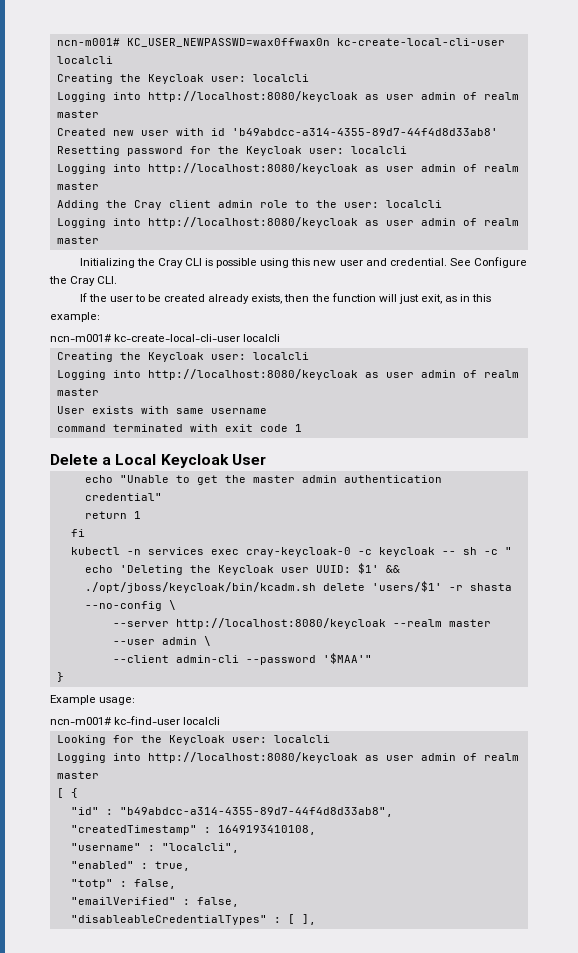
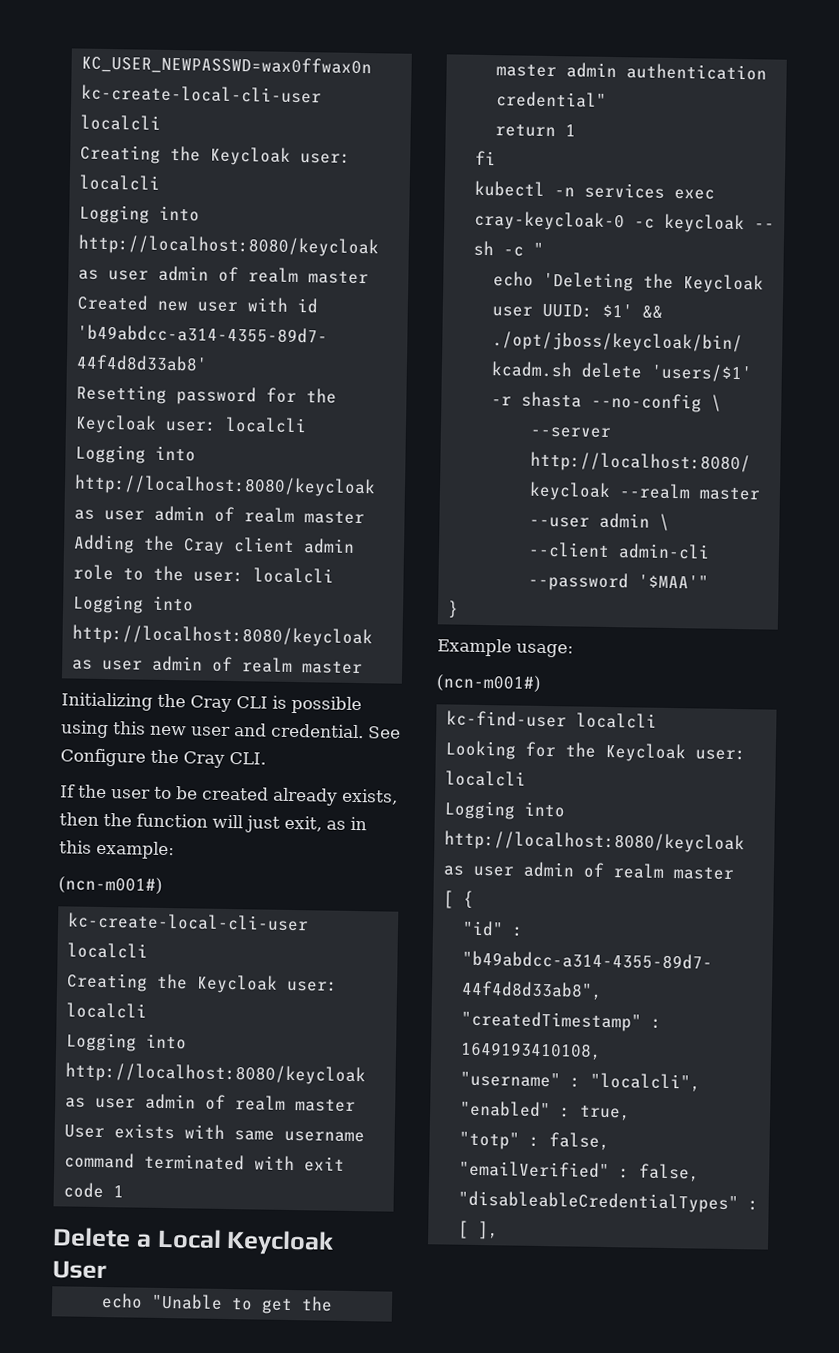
- ncn-m001# KC_USER_NEWPASSWD=wax0ffwax0n kc-create-local-cli-user localcli
+ KC_USER_NEWPASSWD=wax0ffwax0n kc-create-local-cli-user localcli
  If the user to be created already exists, then the function will just exit, as in this example:
- ncn-m001# kc-create-local-cli-user localcli
+ (ncn-m001#)
+ kc-create-local-cli-user localcli
  Example usage:
- ncn-m001# kc-find-user localcli
+ (ncn-m001#)
+ kc-find-user localcli

